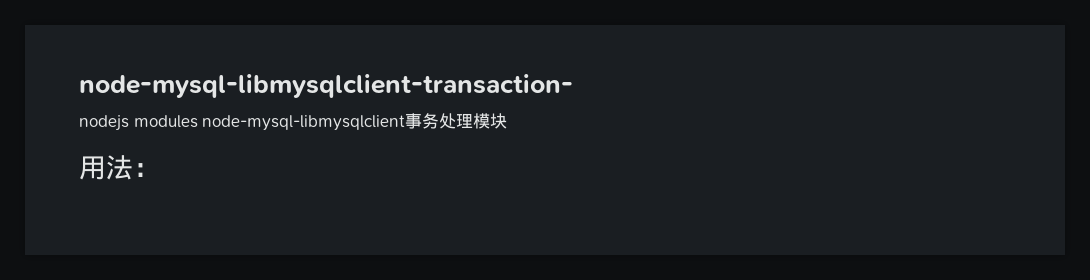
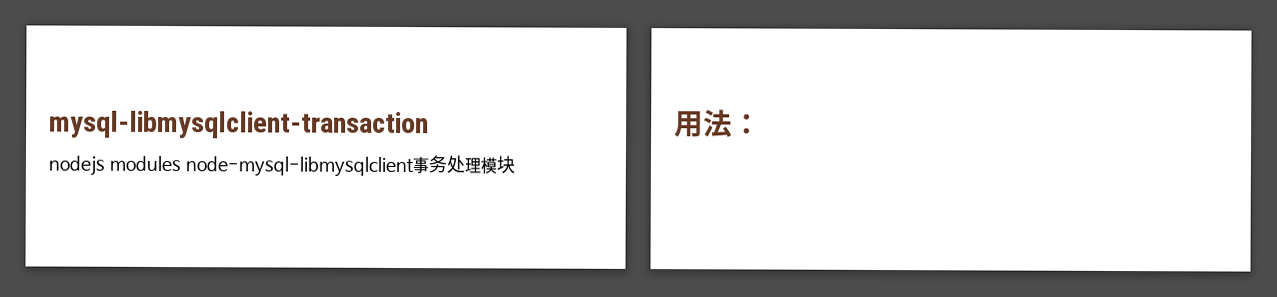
- node-mysql-libmysqlclient-transaction-
+ mysql-libmysqlclient-transaction

